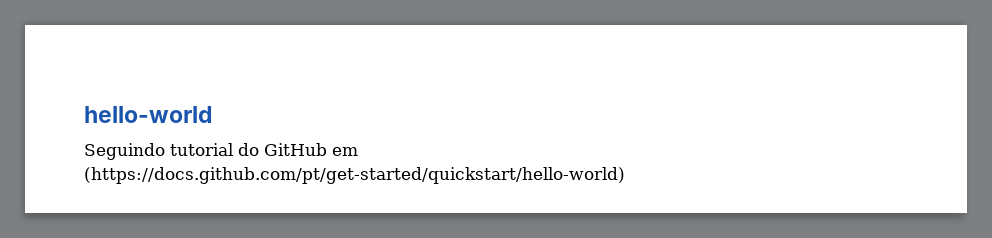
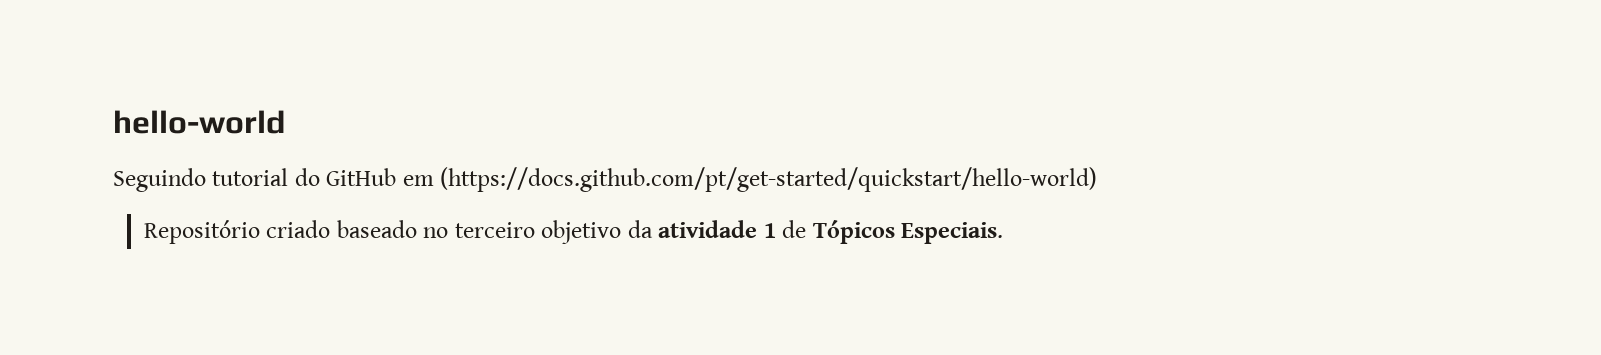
+ Repositório criado baseado no terceiro objetivo da atividade 1 de Tópicos Especiais.

